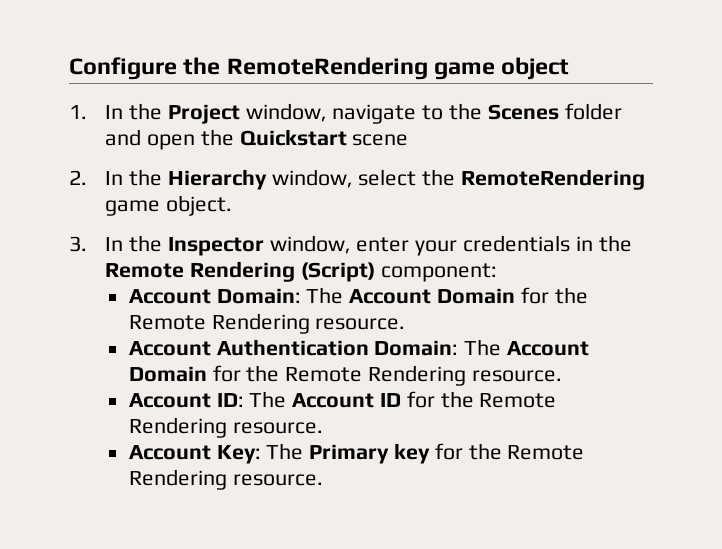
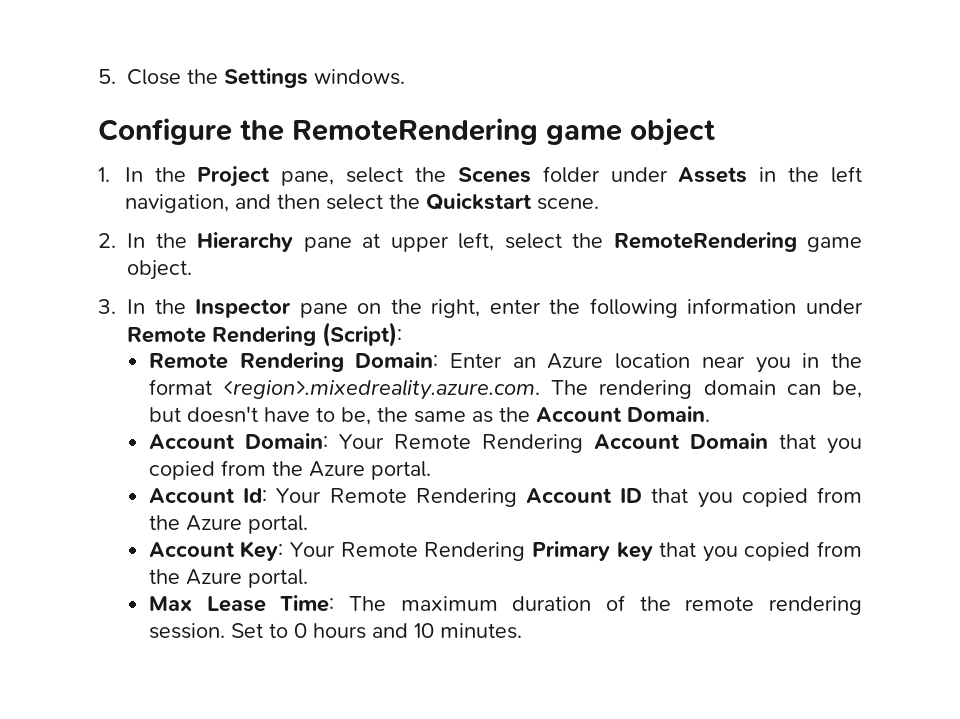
+ 5. Close the Settings windows.
- 1. In the Project window, navigate to the Scenes folder and open the Quickstart scene
+ 1. In the Project pane, select the Scenes folder under Assets in the left navigation, and then select the Quickstart scene.
- 2. In the Hierarchy window, select the RemoteRendering game object.
+ 2. In the Hierarchy pane at upper left, select the RemoteRendering game object.
- 3. In the Inspector window, enter your credentials in the Remote Rendering (Script) component:
- Account Domain: The Account Domain for the Remote Rendering resource.
- Account Authentication Domain: The Account Domain for the Remote Rendering resource.
- Account ID: The Account ID for the Remote Rendering resource.
- Account Key: The Primary key for the Remote Rendering resource.
+ 3. In the Inspector pane on the right, enter the following information under Remote Rendering (Script):
+ Remote Rendering Domain: Enter an Azure location near you in the format <region>.mixedreality.azure.com. The rendering domain can be, but doesn't have to be, the same as the Account Domain.
+ Account Domain: Your Remote Rendering Account Domain that you copied from the Azure portal.
+ Account Id: Your Remote Rendering Account ID that you copied from the Azure portal.
+ Account Key: Your Remote Rendering Primary key that you copied from the Azure portal.
+ Max Lease Time: The maximum duration of the remote rendering session. Set to 0 hours and 10 minutes.

